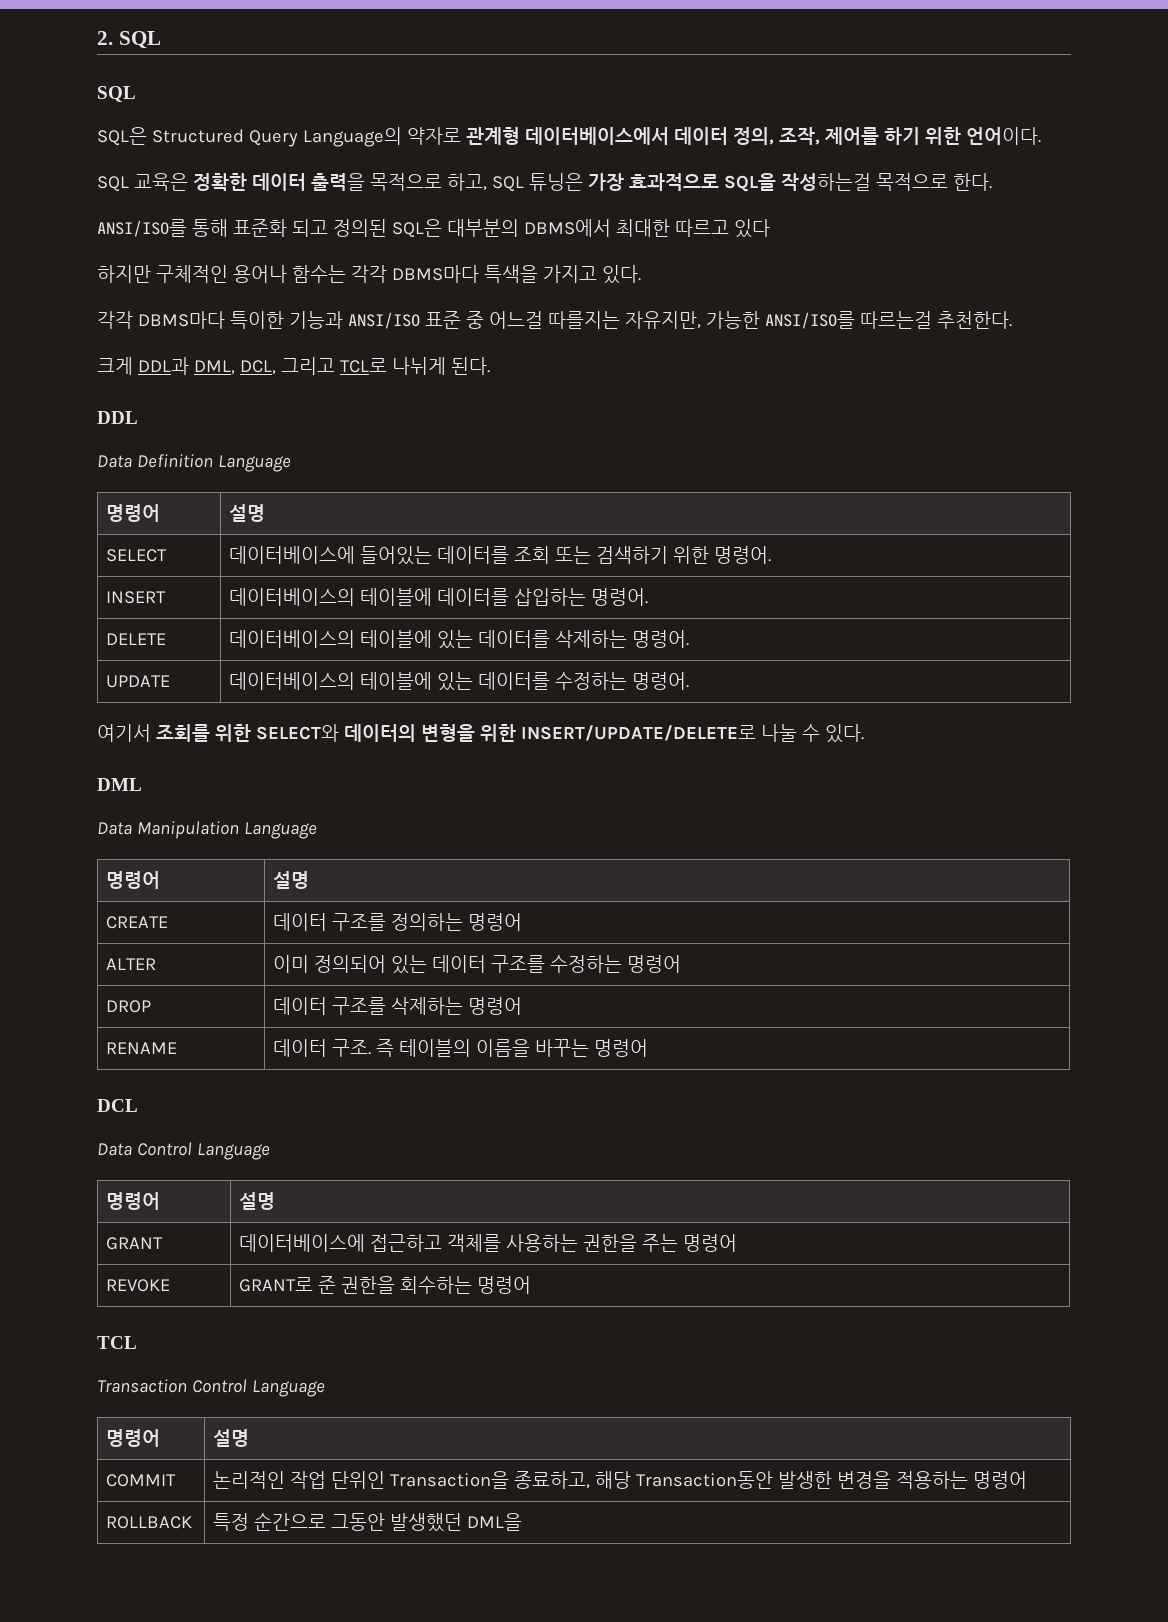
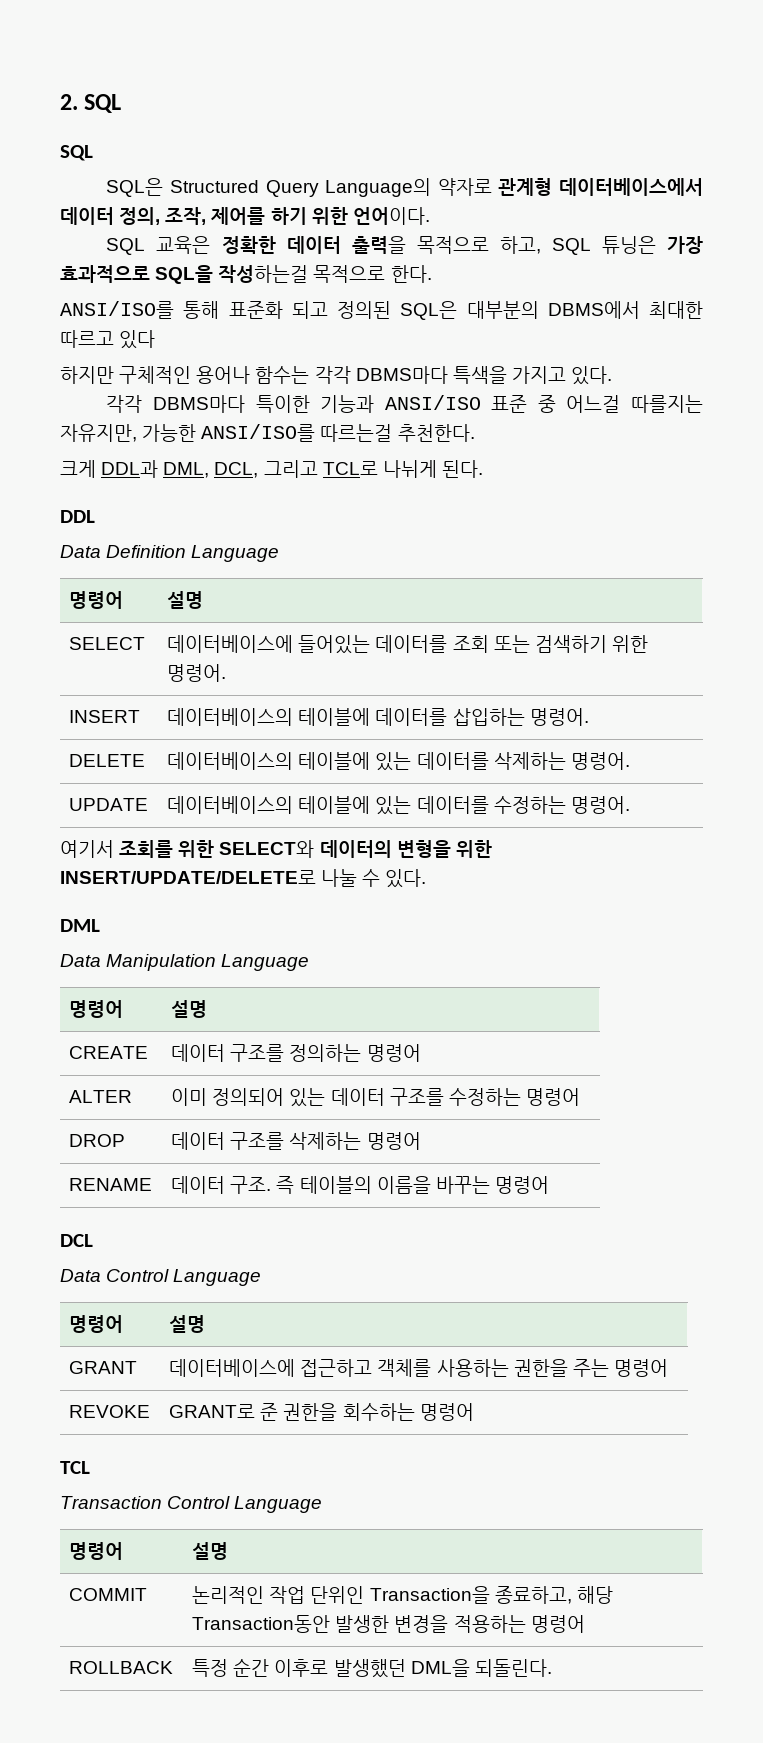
- ROLLBACK | 특정 순간으로 그동안 발생했던 DML을
+ ROLLBACK | 특정 순간 이후로 발생했던 DML을 되돌린다.

